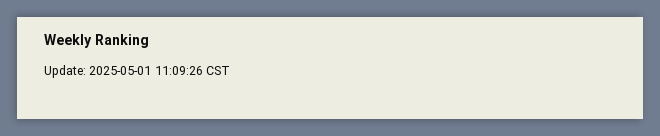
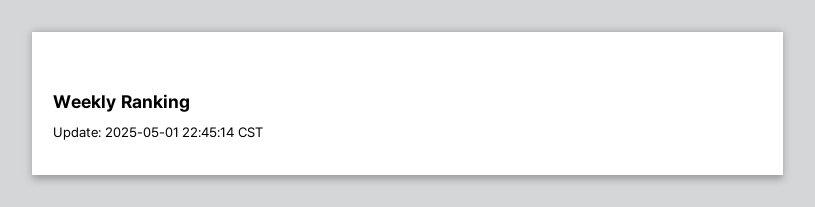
- Update: 2025-05-01 11:09:26 CST
+ Update: 2025-05-01 22:45:14 CST

